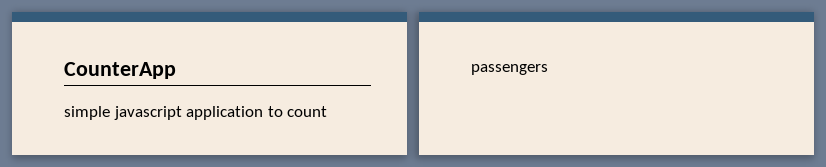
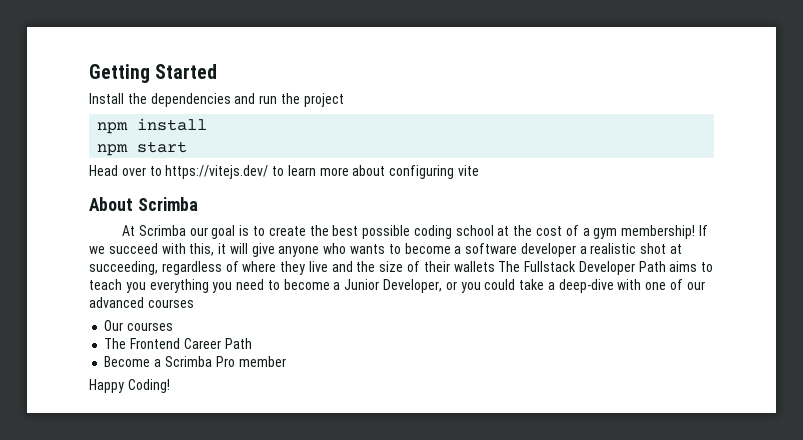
- CounterApp
- simple javascript application to count passengers
+ Getting Started
+ Install the dependencies and run the project
+ npm install
+ npm start
+ Head over to https://vitejs.dev/ to learn more about configuring vite
+ About Scrimba
+ At Scrimba our goal is to create the best possible coding school at the cost of a gym membership! If we succeed with this, it will give anyone who wants to become a software developer a realistic shot at succeeding, regardless of where they live and the size of their wallets The Fullstack Developer Path aims to teach you everything you need to become a Junior Developer, or you could take a deep-dive with one of our advanced courses
+ Our courses
+ The Frontend Career Path
+ Become a Scrimba Pro member
+ Happy Coding!

